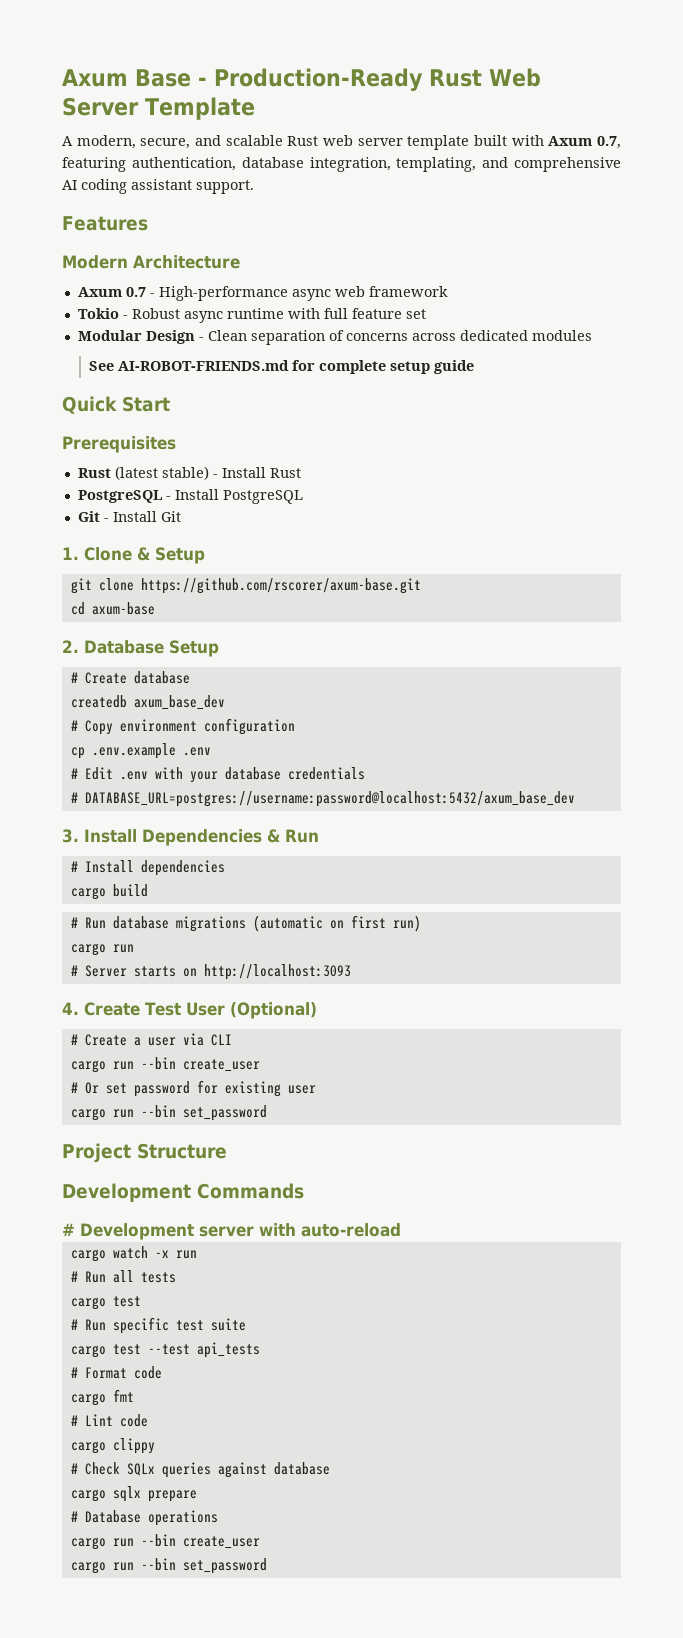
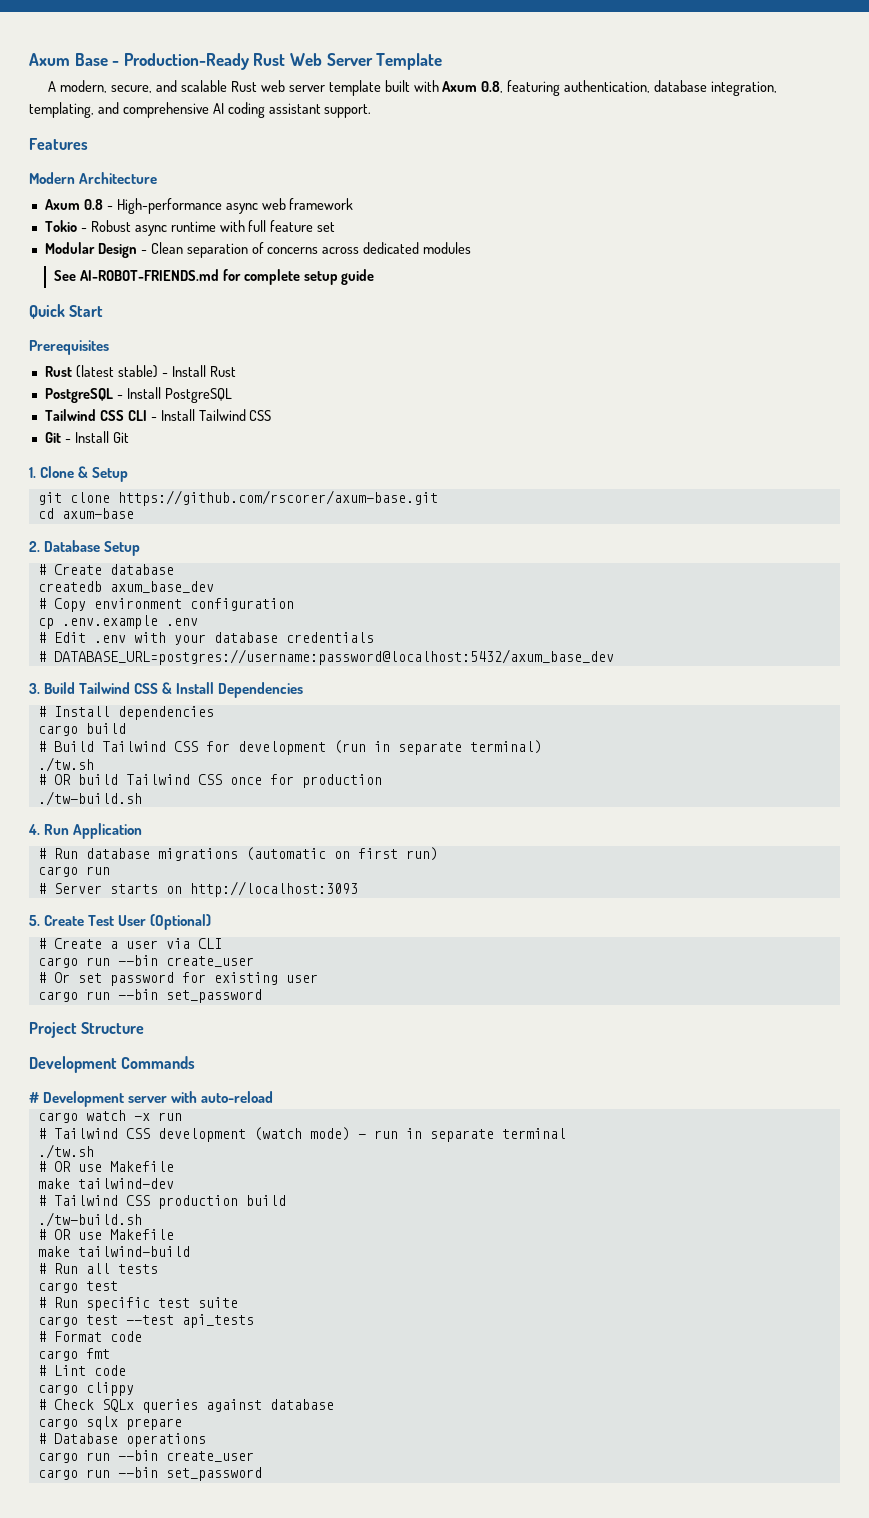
- A modern, secure, and scalable Rust web server template built with Axum 0.7, featuring authentication, database integration, templating, and comprehensive AI coding assistant support.
+ A modern, secure, and scalable Rust web server template built with Axum 0.8, featuring authentication, database integration, templating, and comprehensive AI coding assistant support.
- Axum 0.7 - High-performance async web framework
+ Axum 0.8 - High-performance async web framework
+ Tailwind CSS CLI - Install Tailwind CSS
- 3. Install Dependencies & Run
+ 3. Build Tailwind CSS & Install Dependencies
+ # Build Tailwind CSS for development (run in separate terminal)
+ ./tw.sh
+ # OR build Tailwind CSS once for production
+ ./tw-build.sh
+ 4. Run Application
- 4. Create Test User (Optional)
+ 5. Create Test User (Optional)
+ # Tailwind CSS development (watch mode) - run in separate terminal
+ ./tw.sh
+ # OR use Makefile
+ make tailwind-dev
+ # Tailwind CSS production build
+ ./tw-build.sh
+ # OR use Makefile
+ make tailwind-build

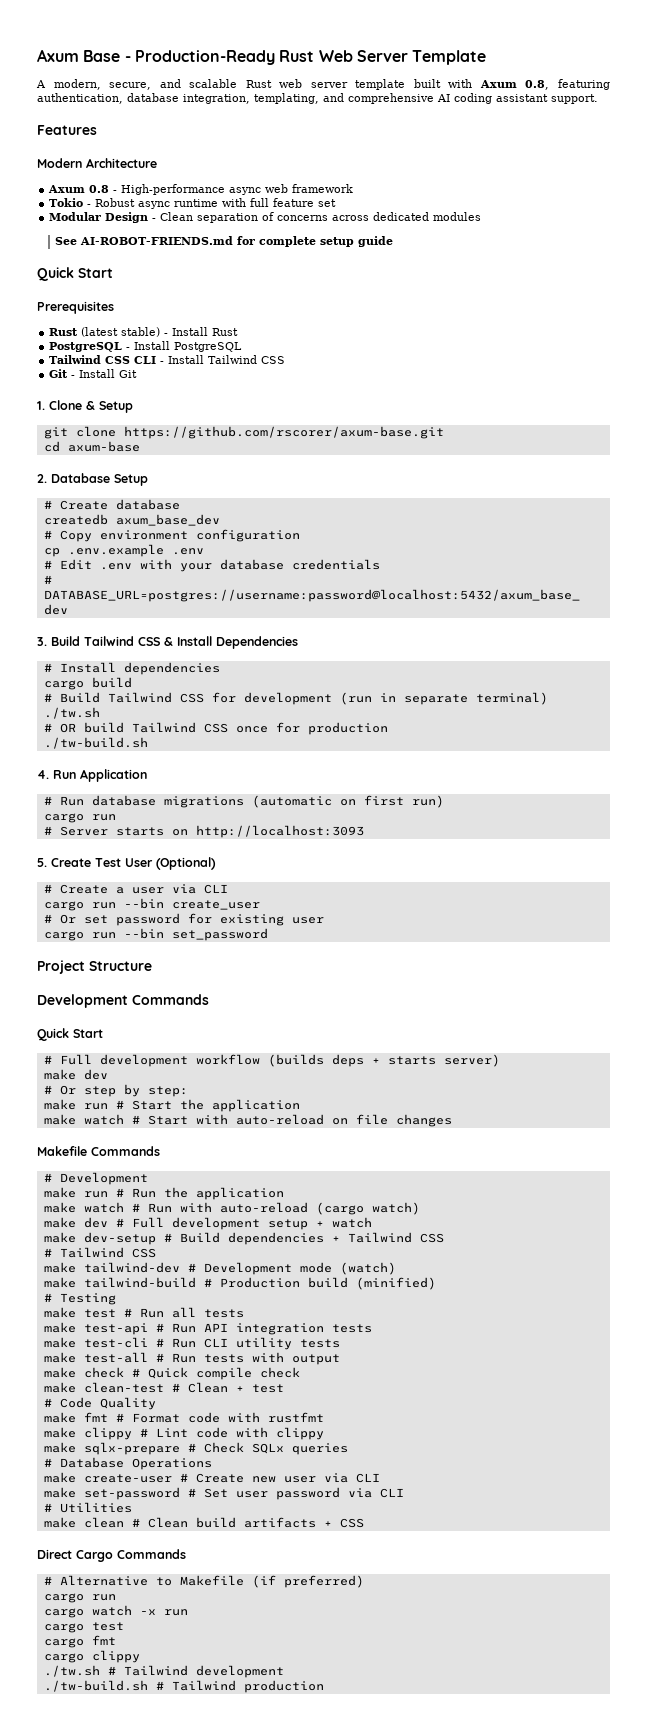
  Development Commands
- # Development server with auto-reload
+ Quick Start
+ # Full development workflow (builds deps + starts server)
+ make dev
+ # Or step by step:
+ make run # Start the application
+ make watch # Start with auto-reload on file changes
+ Makefile Commands
+ # Development
+ make run # Run the application
+ make watch # Run with auto-reload (cargo watch)
+ make dev # Full development setup + watch
+ make dev-setup # Build dependencies + Tailwind CSS
+ # Tailwind CSS
+ make tailwind-dev # Development mode (watch)
+ make tailwind-build # Production build (minified)
+ # Testing
+ make test # Run all tests
+ make test-api # Run API integration tests
+ make test-cli # Run CLI utility tests
+ make test-all # Run tests with output
+ make check # Quick compile check
+ make clean-test # Clean + test
+ # Code Quality
+ make fmt # Format code with rustfmt
+ make clippy # Lint code with clippy
+ make sqlx-prepare # Check SQLx queries
+ # Database Operations
+ make create-user # Create new user via CLI
+ make set-password # Set user password via CLI
+ # Utilities
+ make clean # Clean build artifacts + CSS
+ Direct Cargo Commands
+ # Alternative to Makefile (if preferred)
+ cargo run
  cargo watch -x run
- # Tailwind CSS development (watch mode) - run in separate terminal
- ./tw.sh
- # OR use Makefile
- make tailwind-dev
- # Tailwind CSS production build
- ./tw-build.sh
- # OR use Makefile
- make tailwind-build
- # Run all tests
  cargo test
- # Run specific test suite
- cargo test --test api_tests
- # Format code
- # Lint code
- # Check SQLx queries against database
- cargo sqlx prepare
- # Database operations
- cargo run --bin create_user
- cargo run --bin set_password
+ ./tw.sh # Tailwind development
+ ./tw-build.sh # Tailwind production

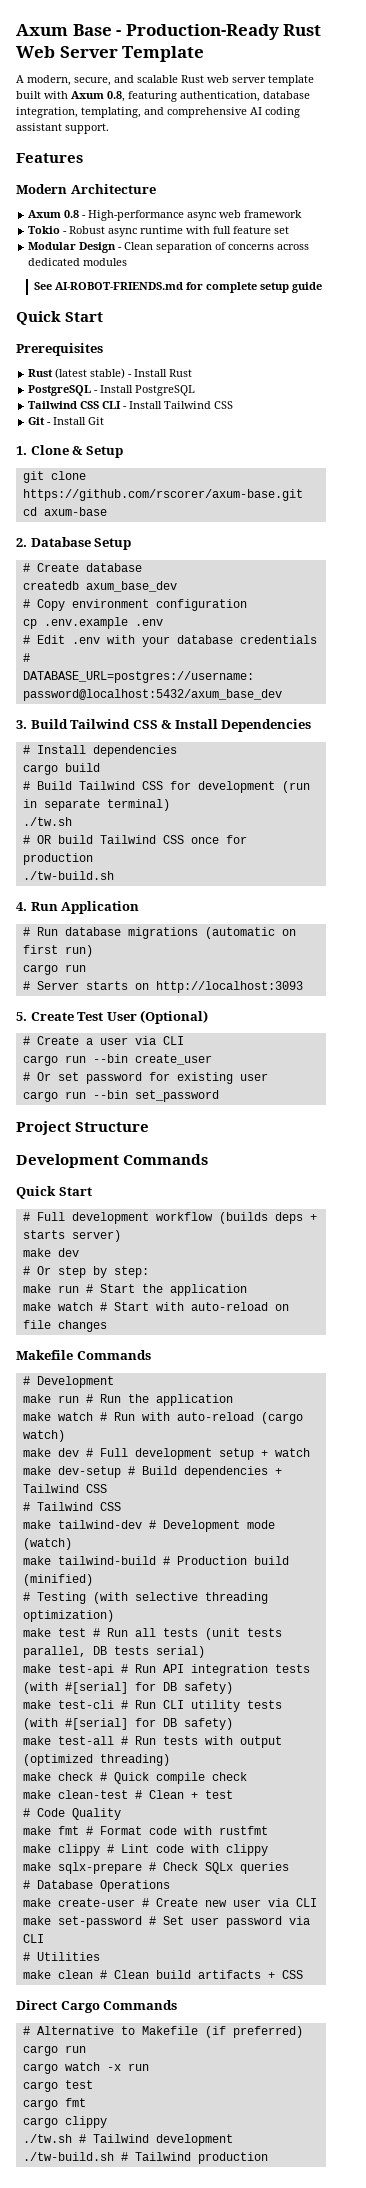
- # Testing
+ # Testing (with selective threading optimization)
- make test # Run all tests
+ make test # Run all tests (unit tests parallel, DB tests serial)
- make test-api # Run API integration tests
+ make test-api # Run API integration tests (with #[serial] for DB safety)
- make test-cli # Run CLI utility tests
+ make test-cli # Run CLI utility tests (with #[serial] for DB safety)
- make test-all # Run tests with output
+ make test-all # Run tests with output (optimized threading)

